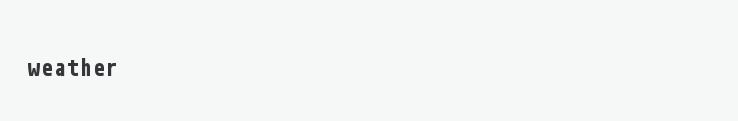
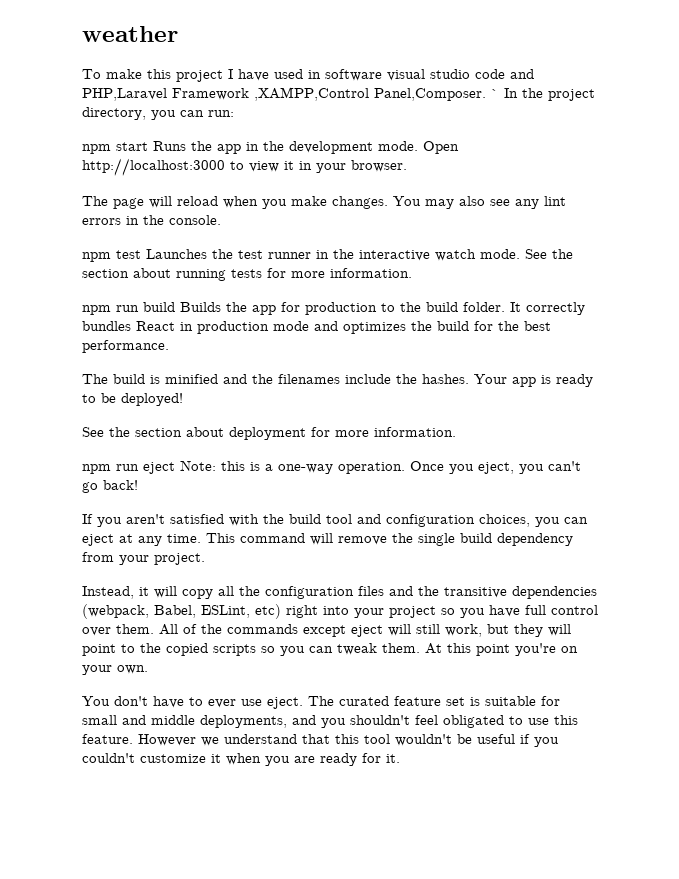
+ To make this project I have used in software visual studio code and PHP,Laravel Framework ,XAMPP,Control Panel,Composer. ` In the project directory, you can run:
+ npm start Runs the app in the development mode. Open http://localhost:3000 to view it in your browser.
+ The page will reload when you make changes. You may also see any lint errors in the console.
+ npm test Launches the test runner in the interactive watch mode. See the section about running tests for more information.
+ npm run build Builds the app for production to the build folder. It correctly bundles React in production mode and optimizes the build for the best performance.
+ The build is minified and the filenames include the hashes. Your app is ready to be deployed!
+ See the section about deployment for more information.
+ npm run eject Note: this is a one-way operation. Once you eject, you can't go back!
+ If you aren't satisfied with the build tool and configuration choices, you can eject at any time. This command will remove the single build dependency from your project.
+ Instead, it will copy all the configuration files and the transitive dependencies (webpack, Babel, ESLint, etc) right into your project so you have full control over them. All of the commands except eject will still work, but they will point to the copied scripts so you can tweak them. At this point you're on your own.
+ You don't have to ever use eject. The curated feature set is suitable for small and middle deployments, and you shouldn't feel obligated to use this feature. However we understand that this tool wouldn't be useful if you couldn't customize it when you are ready for it.

